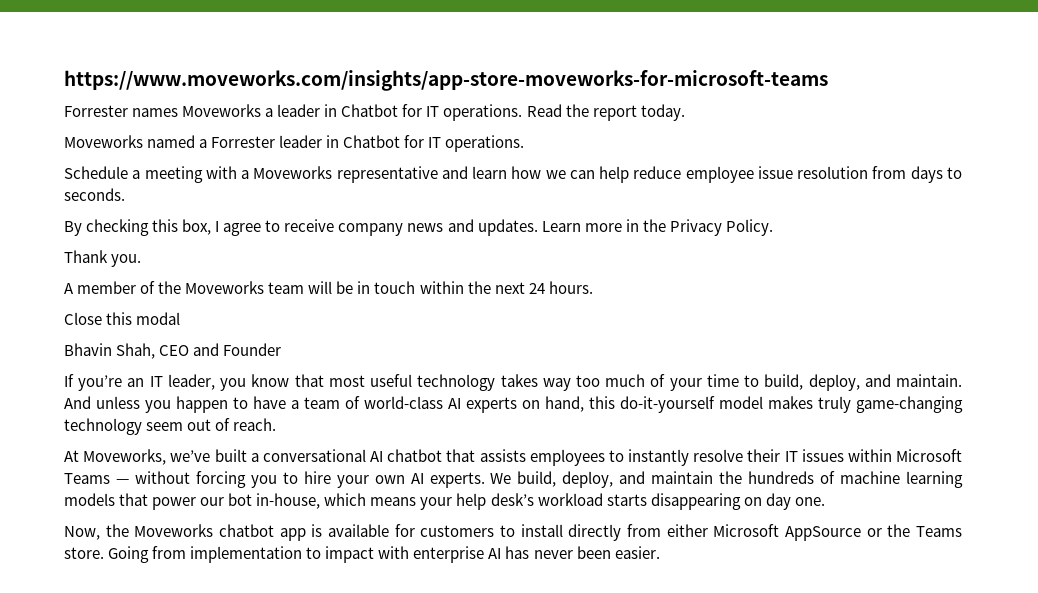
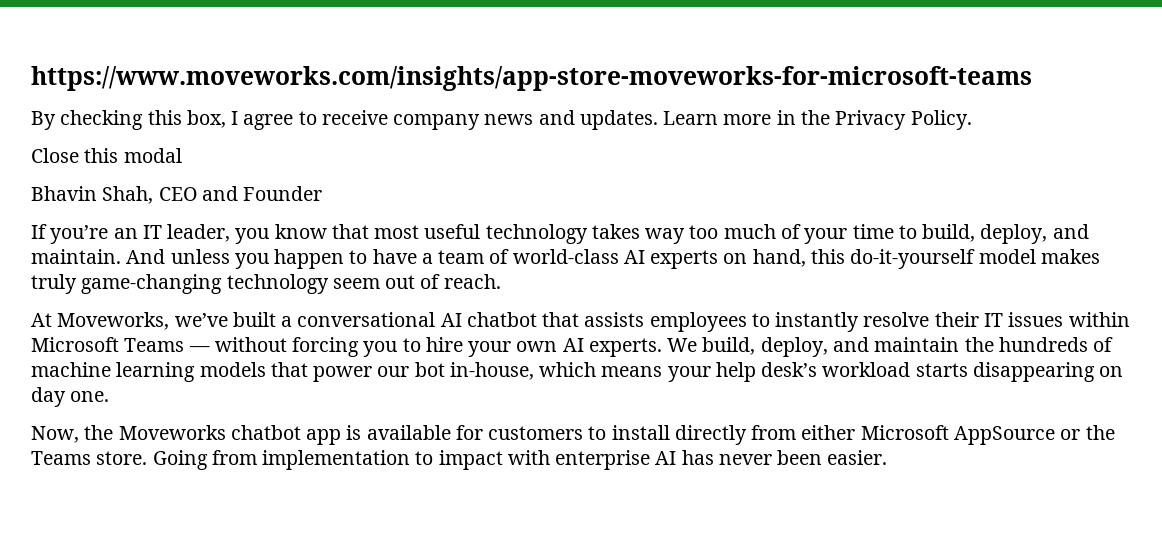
- Forrester names Moveworks a leader in Chatbot for IT operations. Read the report today.
- Moveworks named a Forrester leader in Chatbot for IT operations.
- Schedule a meeting with a Moveworks representative and learn how we can help reduce employee issue resolution from days to seconds.
- Thank you.
- A member of the Moveworks team will be in touch within the next 24 hours.

